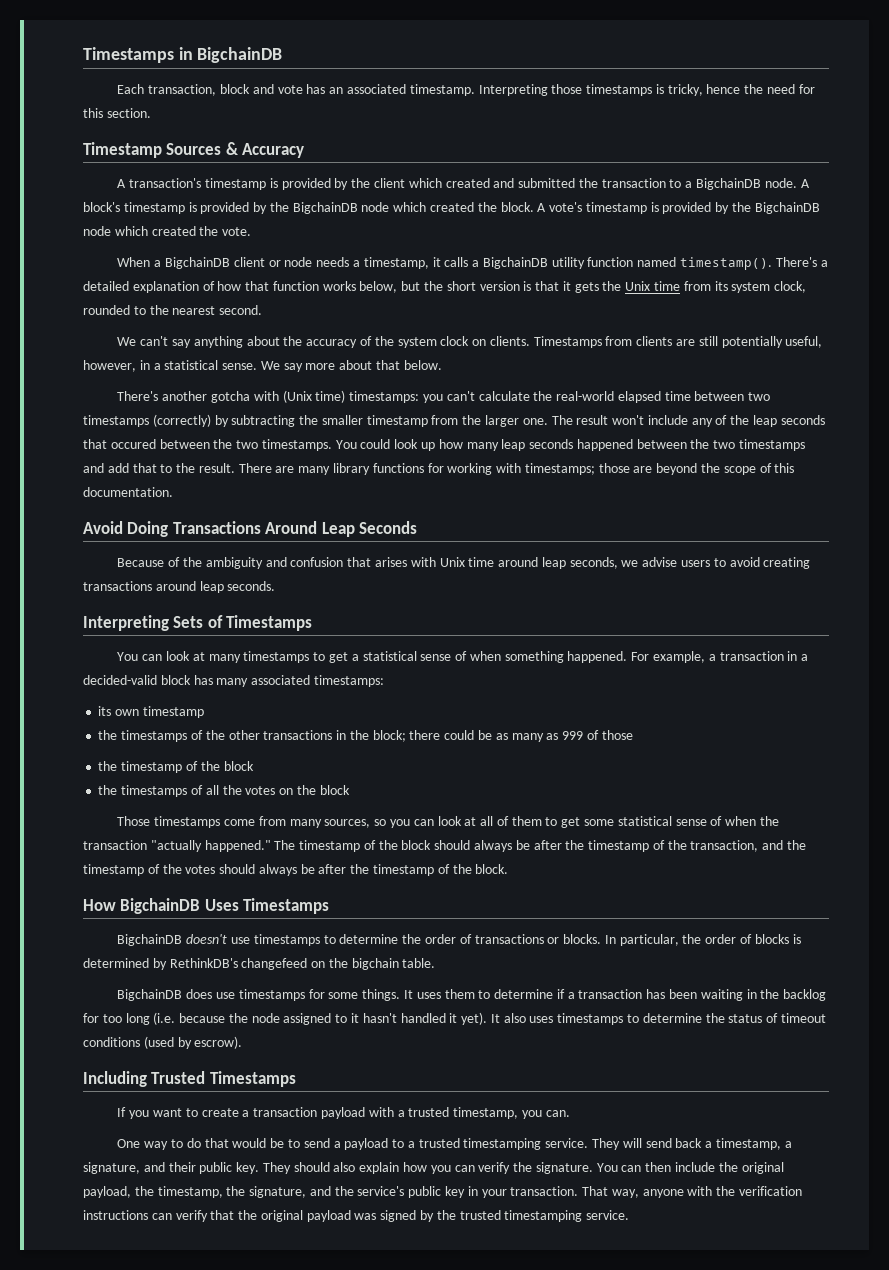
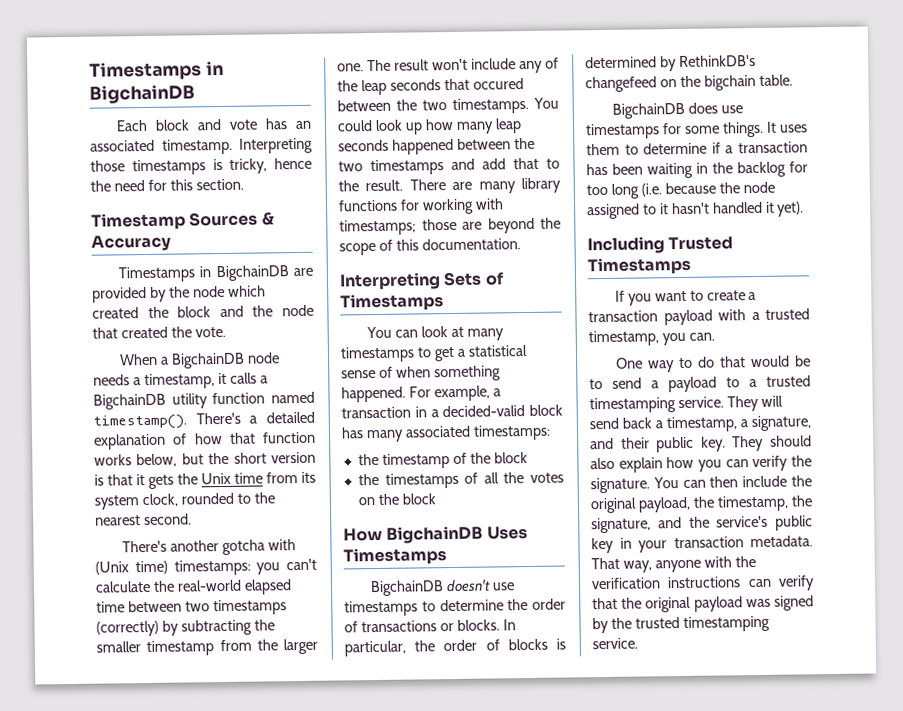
- Each transaction, block and vote has an associated timestamp.
+ Each block and vote has an associated timestamp.
- A transaction's timestamp is provided by the client which created and submitted the transaction to a BigchainDB node. A block's timestamp is provided by the BigchainDB node which created the block. A vote's timestamp is provided by the BigchainDB node which created the vote.
+ Timestamps in BigchainDB are provided by the node which created the block and the node that created the vote.
- When a BigchainDB client or node needs a timestamp, it calls a BigchainDB utility function named timestamp().
+ When a BigchainDB node needs a timestamp, it calls a BigchainDB utility function named timestamp().
- We can't say anything about the accuracy of the system clock on clients. Timestamps from clients are still potentially useful, however, in a statistical sense. We say more about that below.
- Avoid Doing Transactions Around Leap Seconds
- Because of the ambiguity and confusion that arises with Unix time around leap seconds, we advise users to avoid creating transactions around leap seconds.
- its own timestamp
- the timestamps of the other transactions in the block; there could be as many as 999 of those
- Those timestamps come from many sources, so you can look at all of them to get some statistical sense of when the transaction "actually happened." The timestamp of the block should always be after the timestamp of the transaction, and the timestamp of the votes should always be after the timestamp of the block.
- It also uses timestamps to determine the status of timeout conditions (used by escrow).
- You can then include the original payload, the timestamp, the signature, and the service's public key in your transaction.
+ You can then include the original payload, the timestamp, the signature, and the service's public key in your transaction metadata.

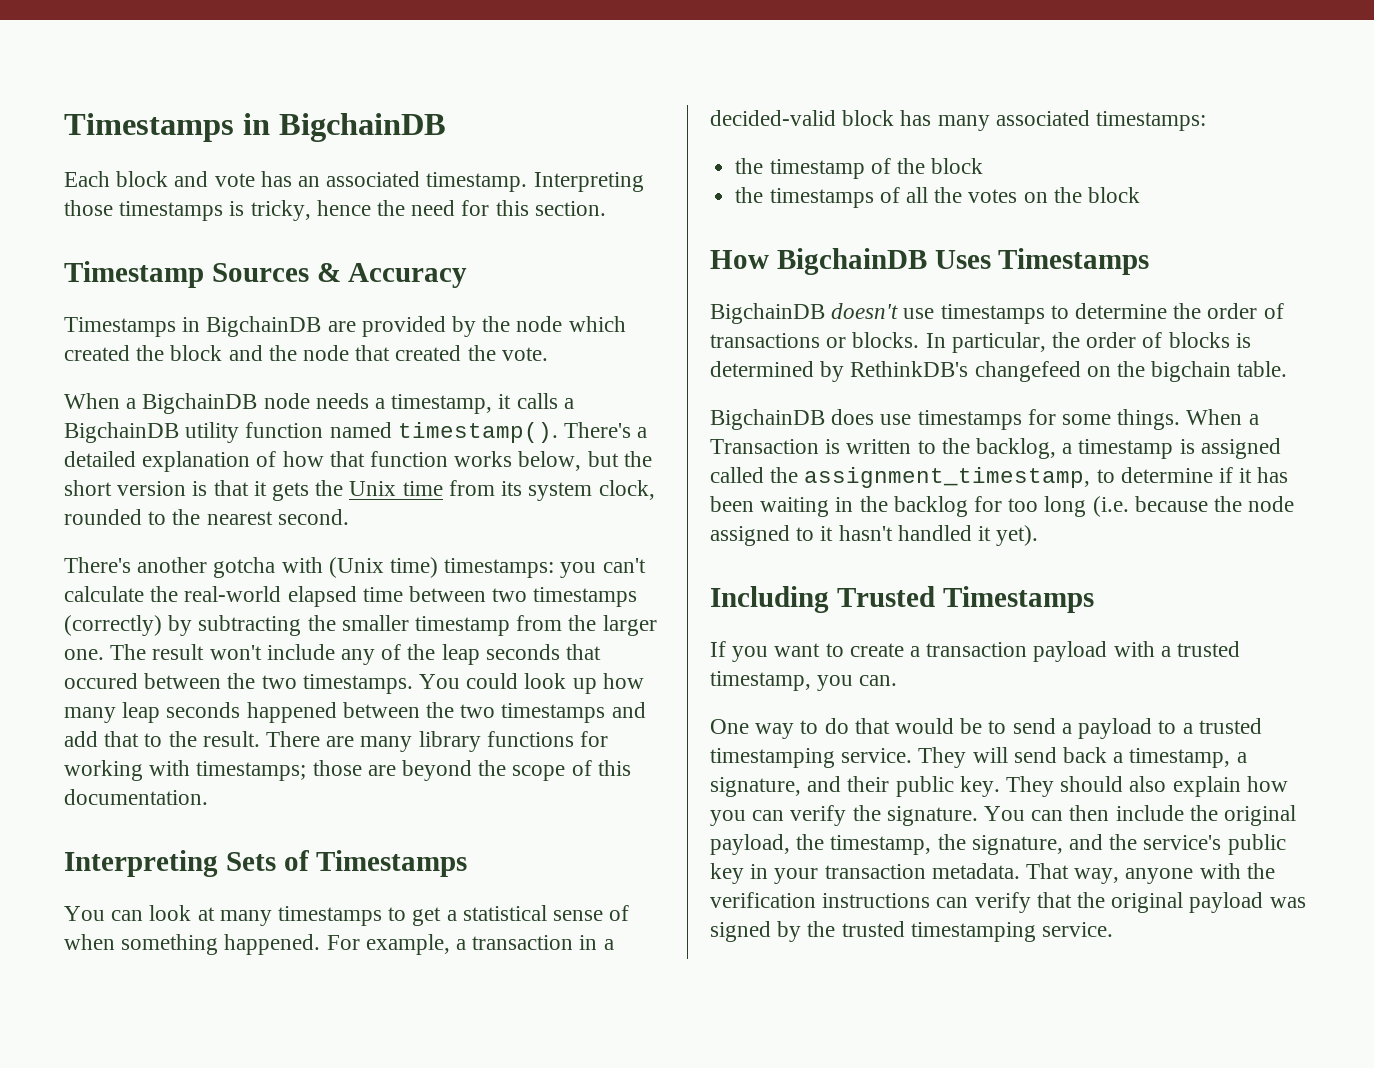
- It uses them to determine if a transaction has been waiting in the backlog for too long (i.e. because the node assigned to it hasn't handled it yet).
+ When a Transaction is written to the backlog, a timestamp is assigned called the assignment_timestamp, to determine if it has been waiting in the backlog for too long (i.e. because the node assigned to it hasn't handled it yet).

